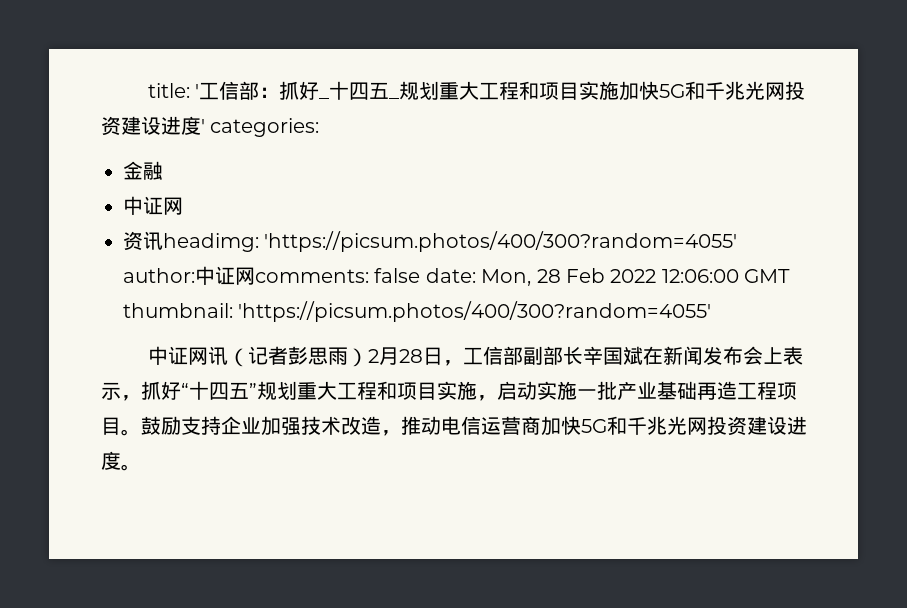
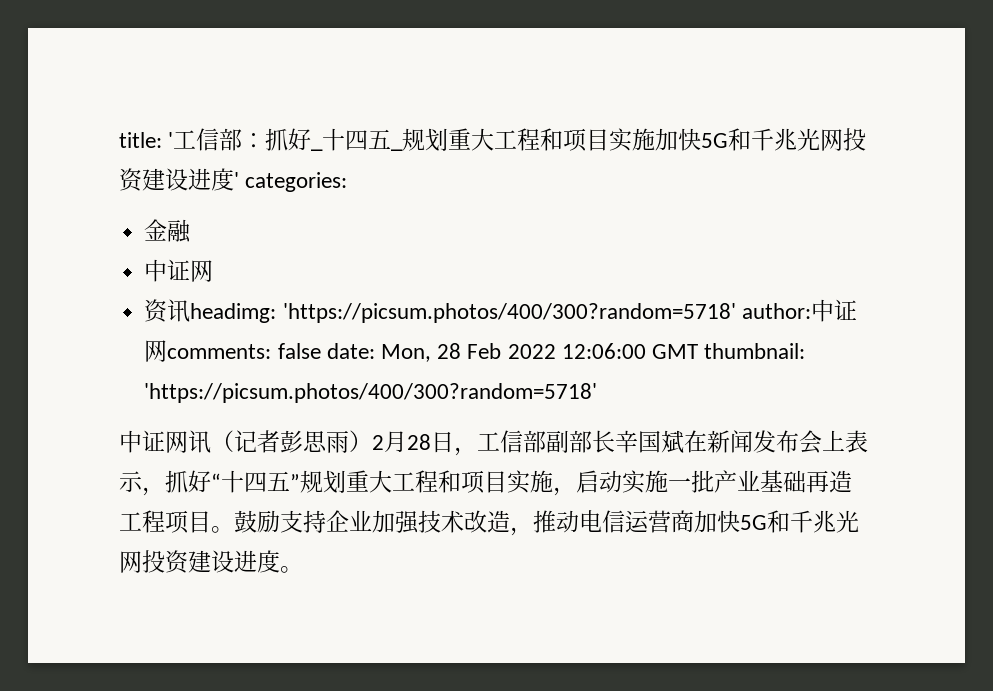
- 资讯headimg: 'https://picsum.photos/400/300?random=4055' author:中证网comments: false date: Mon, 28 Feb 2022 12:06:00 GMT thumbnail: 'https://picsum.photos/400/300?random=4055'
+ 资讯headimg: 'https://picsum.photos/400/300?random=5718' author:中证网comments: false date: Mon, 28 Feb 2022 12:06:00 GMT thumbnail: 'https://picsum.photos/400/300?random=5718'

